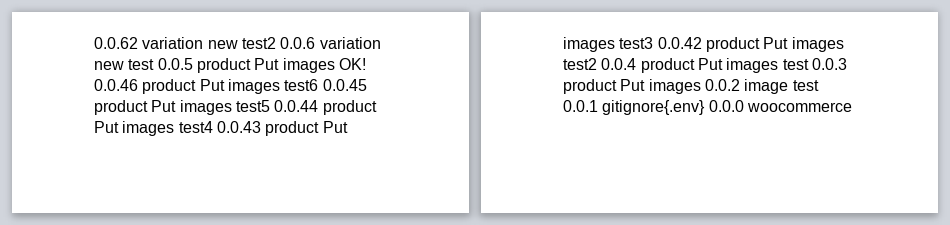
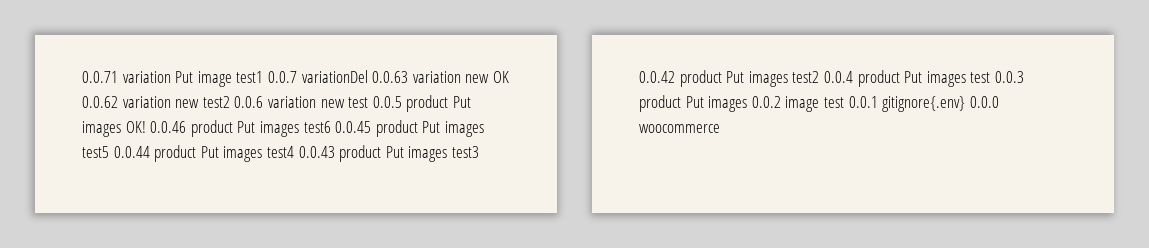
- 0.0.62 variation new test2 0.0.6 variation new test 0.0.5 product Put images OK!
+ 0.0.71 variation Put image test1 0.0.7 variationDel 0.0.63 variation new OK 0.0.62 variation new test2 0.0.6 variation new test 0.0.5 product Put images OK!

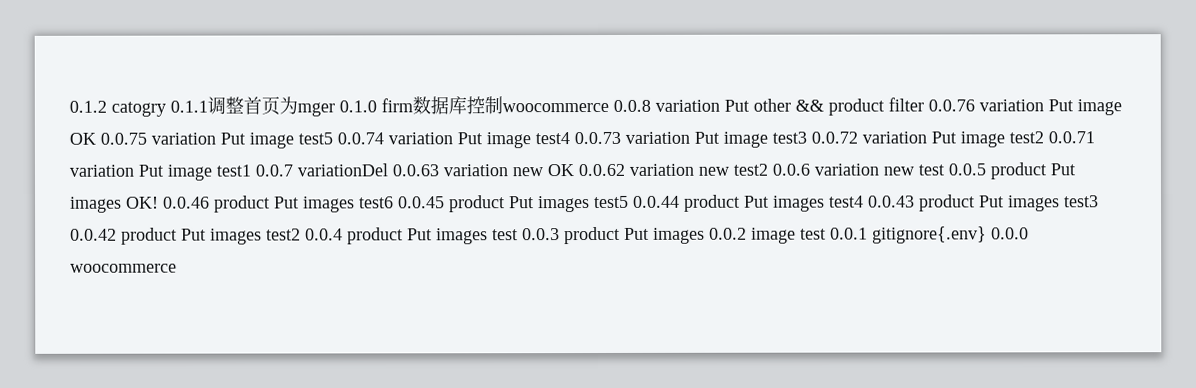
- 0.0.71 variation Put image test1 0.0.7 variationDel 0.0.63 variation new OK 0.0.62 variation new test2 0.0.6 variation new test 0.0.5 product Put images OK!
+ 0.1.2 catogry 0.1.1调整首页为mger 0.1.0 firm数据库控制woocommerce 0.0.8 variation Put other && product filter 0.0.76 variation Put image OK 0.0.75 variation Put image test5 0.0.74 variation Put image test4 0.0.73 variation Put image test3 0.0.72 variation Put image test2 0.0.71 variation Put image test1 0.0.7 variationDel 0.0.63 variation new OK 0.0.62 variation new test2 0.0.6 variation new test 0.0.5 product Put images OK!

